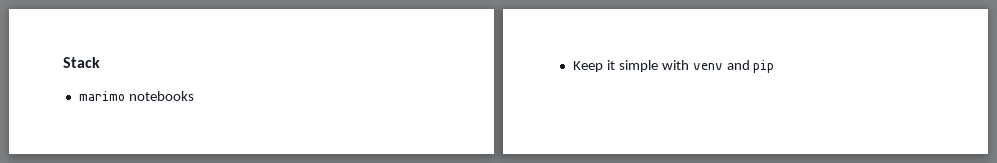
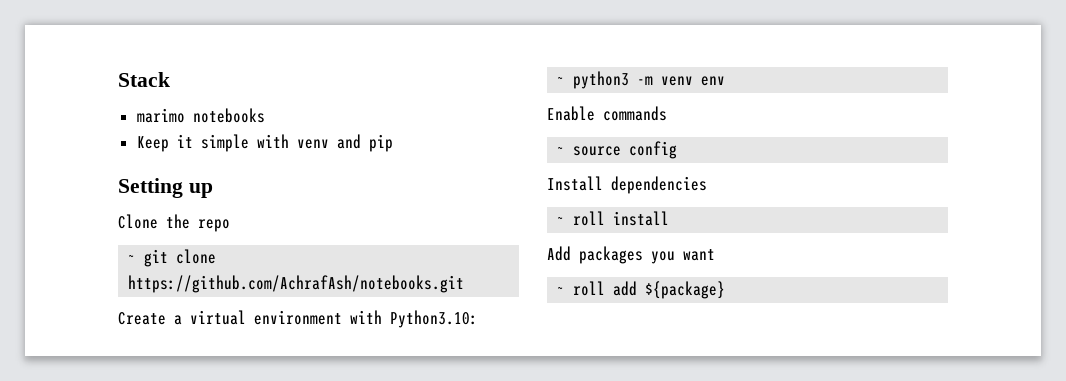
+ Setting up
+ Clone the repo
+ ~ git clone https://github.com/AchrafAsh/notebooks.git
+ Create a virtual environment with Python3.10:
+ ~ python3 -m venv env
+ Enable commands
+ ~ source config
+ Install dependencies
+ ~ roll install
+ Add packages you want
+ ~ roll add ${package}

